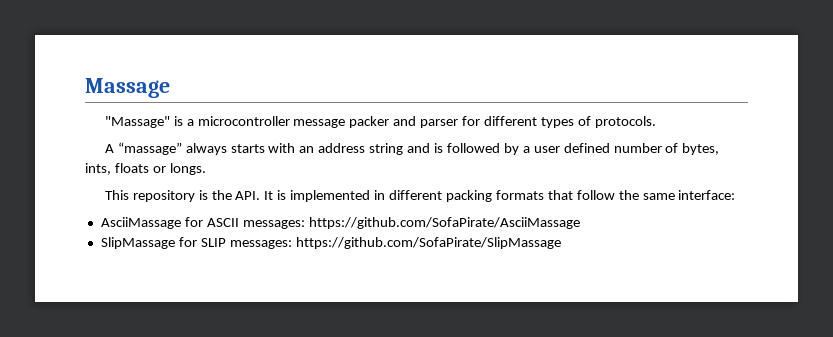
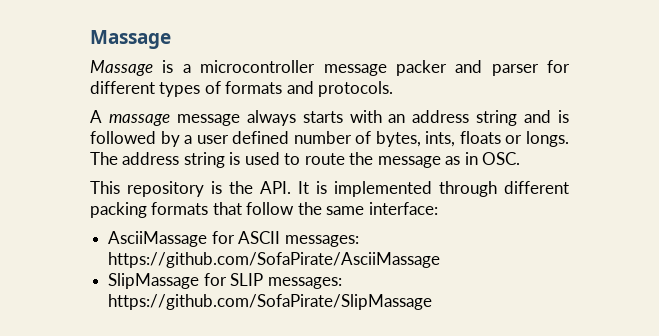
- "Massage" is a microcontroller message packer and parser for different types of protocols.
+ Massage is a microcontroller message packer and parser for different types of formats and protocols.
- A “massage” always starts with an address string and is followed by a user defined number of bytes, ints, floats or longs.
+ A massage message always starts with an address string and is followed by a user defined number of bytes, ints, floats or longs. The address string is used to route the message as in OSC.
- This repository is the API. It is implemented in different packing formats that follow the same interface:
+ This repository is the API. It is implemented through different packing formats that follow the same interface:

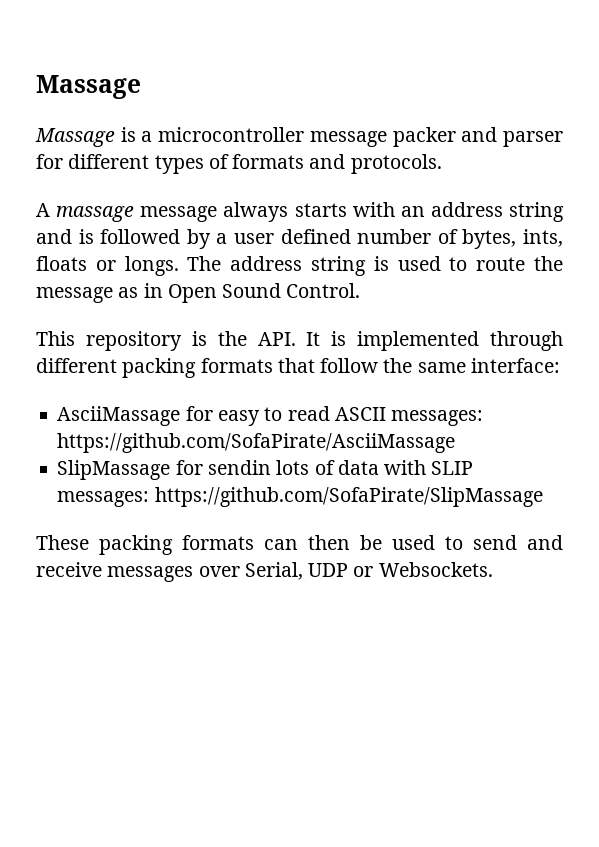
- The address string is used to route the message as in OSC.
+ The address string is used to route the message as in Open Sound Control.
- AsciiMassage for ASCII messages: https://github.com/SofaPirate/AsciiMassage
+ AsciiMassage for easy to read ASCII messages: https://github.com/SofaPirate/AsciiMassage
- SlipMassage for SLIP messages: https://github.com/SofaPirate/SlipMassage
+ SlipMassage for sendin lots of data with SLIP messages: https://github.com/SofaPirate/SlipMassage
+ These packing formats can then be used to send and receive messages over Serial, UDP or Websockets.

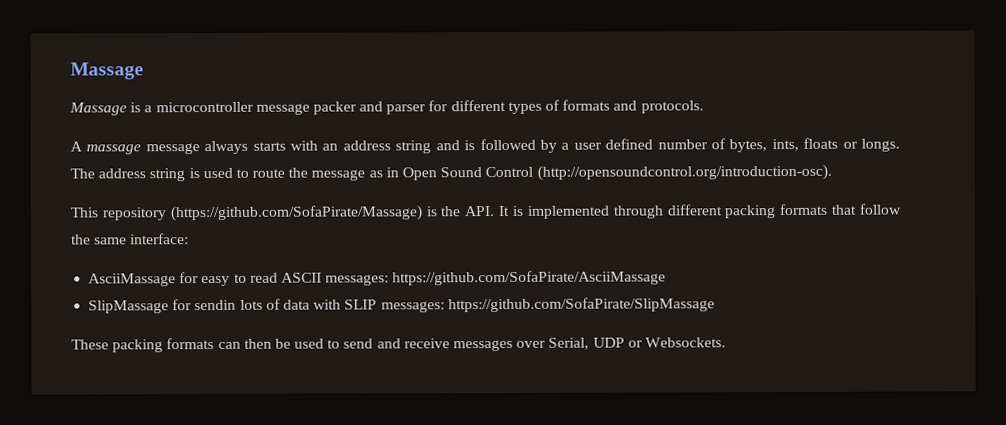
- The address string is used to route the message as in Open Sound Control.
+ The address string is used to route the message as in Open Sound Control (http://opensoundcontrol.org/introduction-osc).
- This repository is the API. It is implemented through different packing formats that follow the same interface:
+ This repository (https://github.com/SofaPirate/Massage) is the API. It is implemented through different packing formats that follow the same interface:

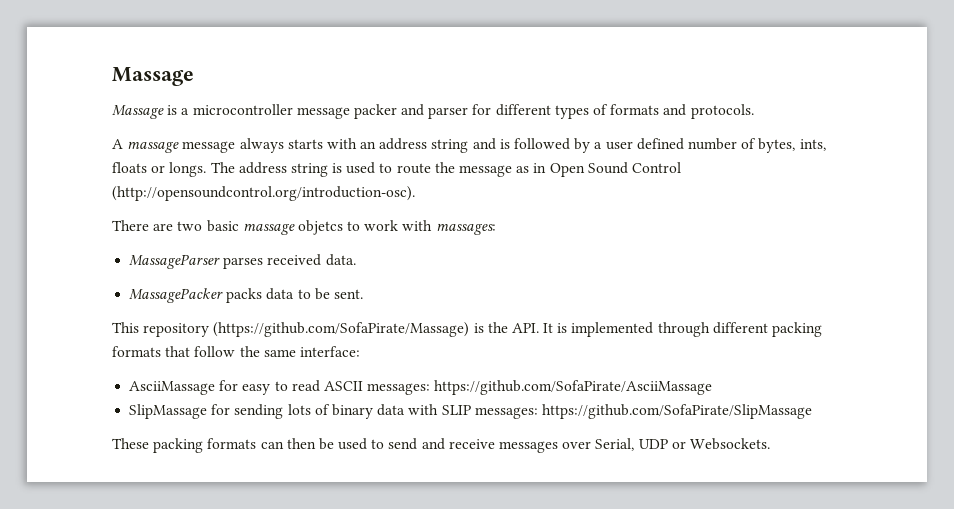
+ There are two basic massage objetcs to work with massages:
+ MassageParser parses received data.
+ MassagePacker packs data to be sent.
- SlipMassage for sendin lots of data with SLIP messages: https://github.com/SofaPirate/SlipMassage
+ SlipMassage for sending lots of binary data with SLIP messages: https://github.com/SofaPirate/SlipMassage

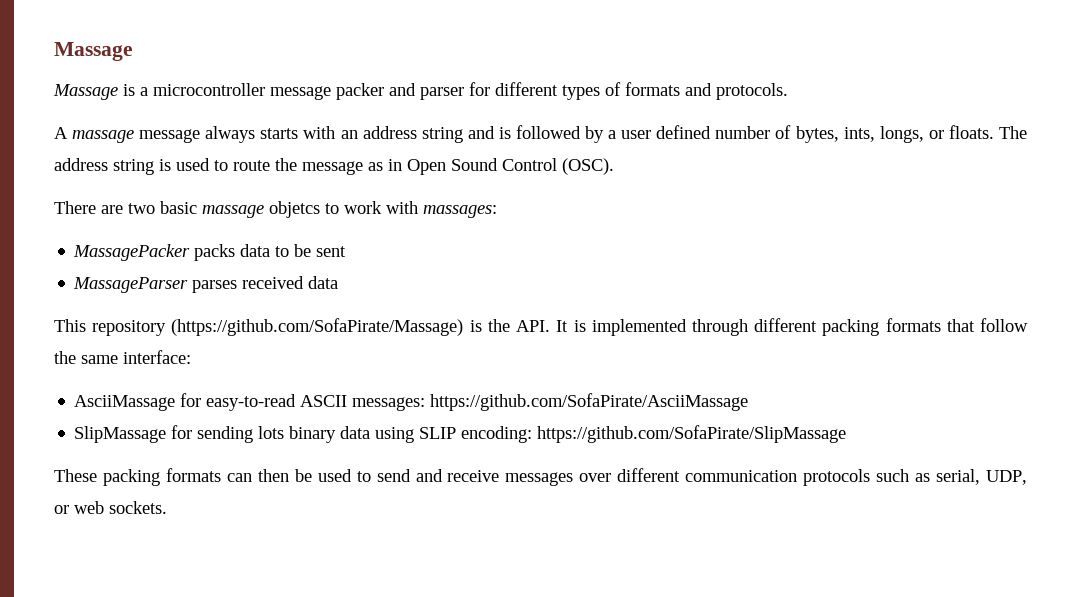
- A massage message always starts with an address string and is followed by a user defined number of bytes, ints, floats or longs.
+ A massage message always starts with an address string and is followed by a user defined number of bytes, ints, longs, or floats.
- The address string is used to route the message as in Open Sound Control (http://opensoundcontrol.org/introduction-osc).
+ The address string is used to route the message as in Open Sound Control (OSC).
- MassageParser parses received data.
- MassagePacker packs data to be sent.
+ MassagePacker packs data to be sent
+ MassageParser parses received data
- AsciiMassage for easy to read ASCII messages: https://github.com/SofaPirate/AsciiMassage
+ AsciiMassage for easy-to-read ASCII messages: https://github.com/SofaPirate/AsciiMassage
- SlipMassage for sending lots of binary data with SLIP messages: https://github.com/SofaPirate/SlipMassage
+ SlipMassage for sending lots binary data using SLIP encoding: https://github.com/SofaPirate/SlipMassage
- These packing formats can then be used to send and receive messages over Serial, UDP or Websockets.
+ These packing formats can then be used to send and receive messages over different communication protocols such as serial, UDP, or web sockets.

